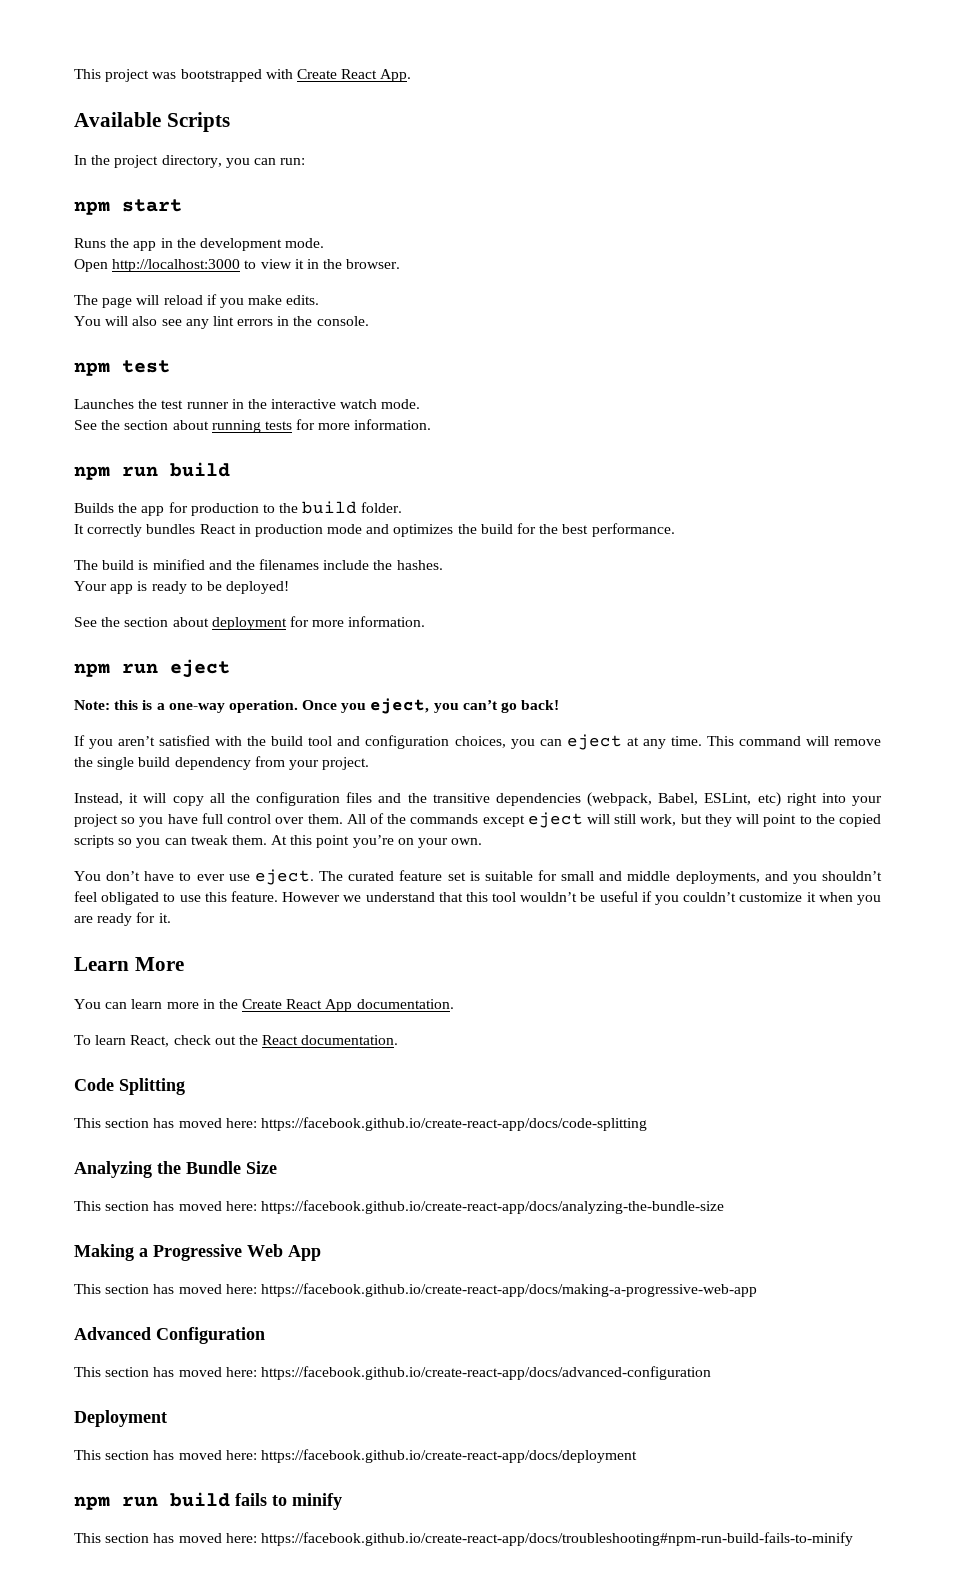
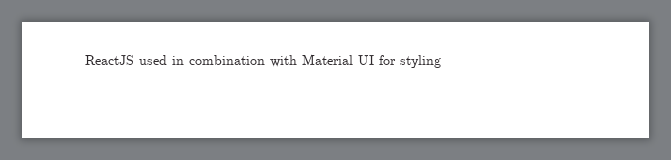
- This project was bootstrapped with Create React App.
- Available Scripts
- In the project directory, you can run:
- npm start
- Runs the app in the development mode.
- Open http://localhost:3000 to view it in the browser.
- The page will reload if you make edits.
- You will also see any lint errors in the console.
- npm test
- Launches the test runner in the interactive watch mode.
- See the section about running tests for more information.
- npm run build
- Builds the app for production to the build folder.
- It correctly bundles React in production mode and optimizes the build for the best performance.
- The build is minified and the filenames include the hashes.
- Your app is ready to be deployed!
- See the section about deployment for more information.
- npm run eject
- Note: this is a one-way operation. Once you eject, you can’t go back!
- If you aren’t satisfied with the build tool and configuration choices, you can eject at any time. This command will remove the single build dependency from your project.
- Instead, it will copy all the configuration files and the transitive dependencies (webpack, Babel, ESLint, etc) right into your project so you have full control over them. All of the commands except eject will still work, but they will point to the copied scripts so you can tweak them. At this point you’re on your own.
- You don’t have to ever use eject. The curated feature set is suitable for small and middle deployments, and you shouldn’t feel obligated to use this feature. However we understand that this tool wouldn’t be useful if you couldn’t customize it when you are ready for it.
- Learn More
- You can learn more in the Create React App documentation.
- To learn React, check out the React documentation.
- Code Splitting
- This section has moved here: https://facebook.github.io/create-react-app/docs/code-splitting
- Analyzing the Bundle Size
- This section has moved here: https://facebook.github.io/create-react-app/docs/analyzing-the-bundle-size
- Making a Progressive Web App
- This section has moved here: https://facebook.github.io/create-react-app/docs/making-a-progressive-web-app
- Advanced Configuration
- This section has moved here: https://facebook.github.io/create-react-app/docs/advanced-configuration
- Deployment
- This section has moved here: https://facebook.github.io/create-react-app/docs/deployment
- npm run build fails to minify
- This section has moved here: https://facebook.github.io/create-react-app/docs/troubleshooting#npm-run-build-fails-to-minify
+ ReactJS used in combination with Material UI for styling

